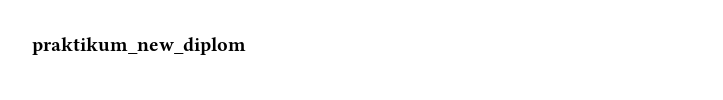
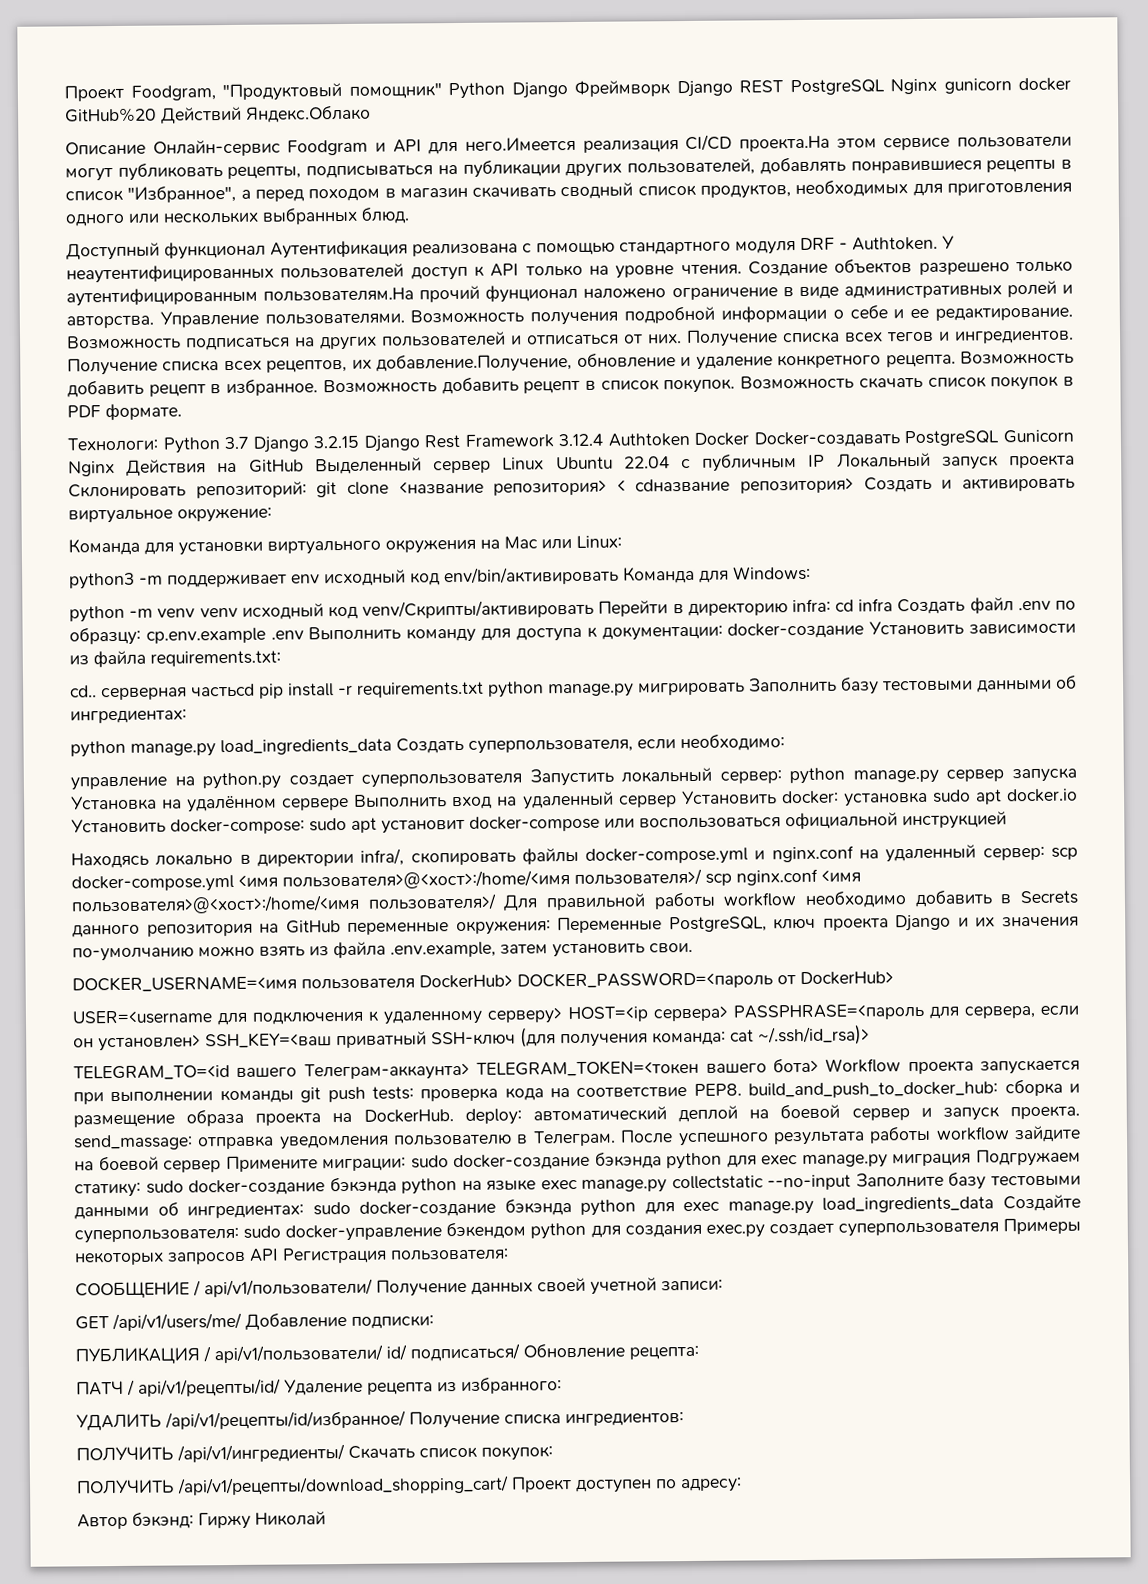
- praktikum_new_diplom
+ Проект Foodgram, "Продуктовый помощник" Python Django Фреймворк Django REST PostgreSQL Nginx gunicorn docker GitHub%20 Действий Яндекс.Облако
+ Описание Онлайн-сервис Foodgram и API для него.Имеется реализация CI/CD проекта.На этом сервисе пользователи могут публиковать рецепты, подписываться на публикации других пользователей, добавлять понравившиеся рецепты в список "Избранное", а перед походом в магазин скачивать сводный список продуктов, необходимых для приготовления одного или нескольких выбранных блюд.
+ Доступный функционал Аутентификация реализована с помощью стандартного модуля DRF - Authtoken. У неаутентифицированных пользователей доступ к API только на уровне чтения. Создание объектов разрешено только аутентифицированным пользователям.На прочий фунционал наложено ограничение в виде административных ролей и авторства. Управление пользователями. Возможность получения подробной информации о себе и ее редактирование. Возможность подписаться на других пользователей и отписаться от них. Получение списка всех тегов и ингредиентов. Получение списка всех рецептов, их добавление.Получение, обновление и удаление конкретного рецепта. Возможность добавить рецепт в избранное. Возможность добавить рецепт в список покупок. Возможность скачать список покупок в PDF формате.
+ Технологи: Python 3.7 Django 3.2.15 Django Rest Framework 3.12.4 Authtoken Docker Docker-создавать PostgreSQL Gunicorn Nginx Действия на GitHub Выделенный сервер Linux Ubuntu 22.04 с публичным IP Локальный запуск проекта Склонировать репозиторий: git clone <название репозитория> < cdназвание репозитория> Cоздать и активировать виртуальное окружение:
+ Команда для установки виртуального окружения на Mac или Linux:
+ python3 -m поддерживает env исходный код env/bin/активировать Команда для Windows:
+ python -m venv venv исходный код venv/Скрипты/активировать Перейти в директорию infra: cd infra Создать файл .env по образцу: cp.env.example .env Выполнить команду для доступа к документации: docker-создание Установить зависимости из файла requirements.txt:
+ cd.. серверная частьcd pip install -r requirements.txt python manage.py мигрировать Заполнить базу тестовыми данными об ингредиентах:
+ python manage.py load_ingredients_data Создать суперпользователя, если необходимо:
+ управление на python.py создает суперпользователя Запустить локальный сервер: python manage.py сервер запуска Установка на удалённом сервере Выполнить вход на удаленный сервер Установить docker: установка sudo apt docker.io Установить docker-compose: sudo apt установит docker-compose или воспользоваться официальной инструкцией
+ Находясь локально в директории infra/, скопировать файлы docker-compose.yml и nginx.conf на удаленный сервер: scp docker-compose.yml <имя пользователя>@<хост>:/home/<имя пользователя>/ scp nginx.conf <имя пользователя>@<хост>:/home/<имя пользователя>/ Для правильной работы workflow необходимо добавить в Secrets данного репозитория на GitHub переменные окружения: Переменные PostgreSQL, ключ проекта Django и их значения по-умолчанию можно взять из файла .env.example, затем установить свои.
+ DOCKER_USERNAME=<имя пользователя DockerHub> DOCKER_PASSWORD=<пароль от DockerHub>
+ USER=<username для подключения к удаленному серверу> HOST=<ip сервера> PASSPHRASE=<пароль для сервера, если он установлен> SSH_KEY=<ваш приватный SSH-ключ (для получения команда: cat ~/.ssh/id_rsa)>
+ TELEGRAM_TO=<id вашего Телеграм-аккаунта> TELEGRAM_TOKEN=<токен вашего бота> Workflow проекта запускается при выполнении команды git push tests: проверка кода на соответствие PEP8. build_and_push_to_docker_hub: сборка и размещение образа проекта на DockerHub. deploy: автоматический деплой на боевой сервер и запуск проекта. send_massage: отправка уведомления пользователю в Телеграм. После успешного результата работы workflow зайдите на боевой сервер Примените миграции: sudo docker-создание бэкэнда python для exec manage.py миграция Подгружаем статику: sudo docker-создание бэкэнда python на языке exec manage.py collectstatic --no-input Заполните базу тестовыми данными об ингредиентах: sudo docker-создание бэкэнда python для exec manage.py load_ingredients_data Создайте суперпользователя: sudo docker-управление бэкендом python для создания exec.py создает суперпользователя Примеры некоторых запросов API Регистрация пользователя:
+ СООБЩЕНИЕ / api/v1/пользователи/ Получение данных своей учетной записи:
+ GET /api/v1/users/me/ Добавление подписки:
+ ПУБЛИКАЦИЯ / api/v1/пользователи/ id/ подписаться/ Обновление рецепта:
+ ПАТЧ / api/v1/рецепты/id/ Удаление рецепта из избранного:
+ УДАЛИТЬ /api/v1/рецепты/id/избранное/ Получение списка ингредиентов:
+ ПОЛУЧИТЬ /api/v1/ингредиенты/ Скачать список покупок:
+ ПОЛУЧИТЬ /api/v1/рецепты/download_shopping_cart/ Проект доступен по адресу:
+ Автор бэкэнд: Гиржу Николай

